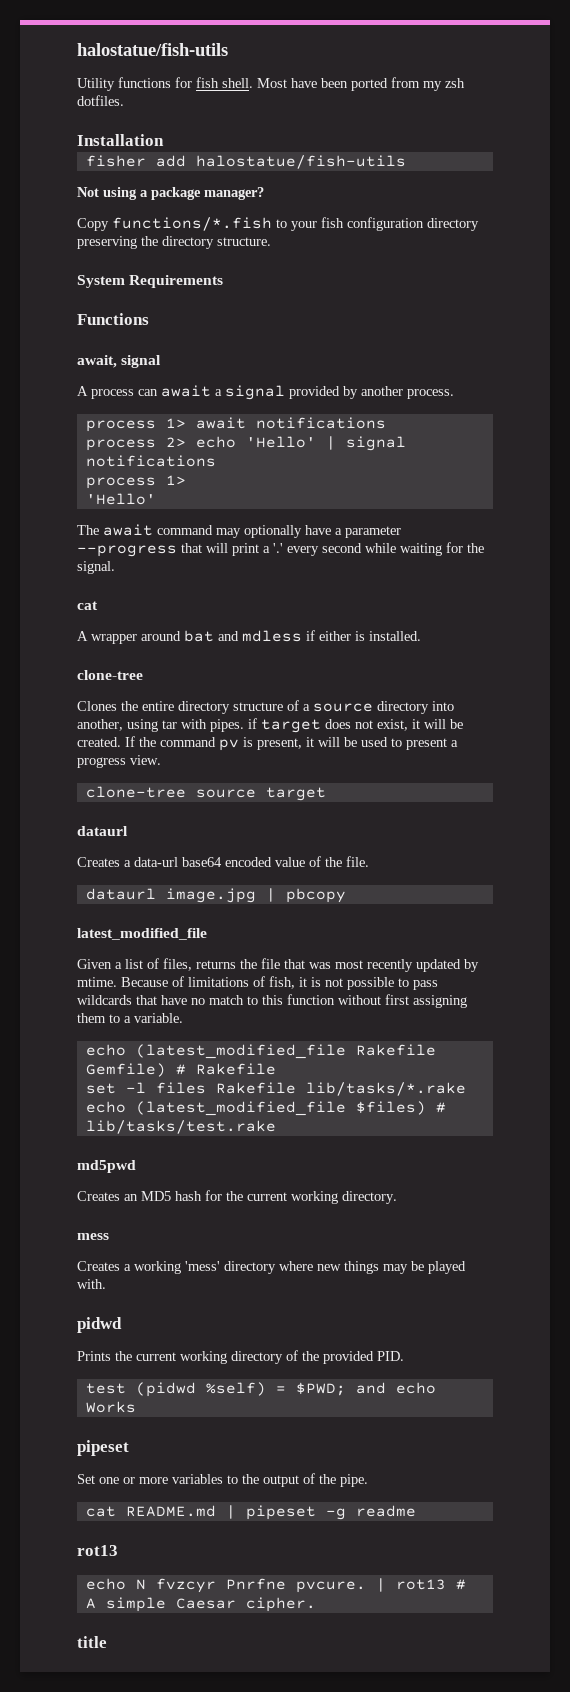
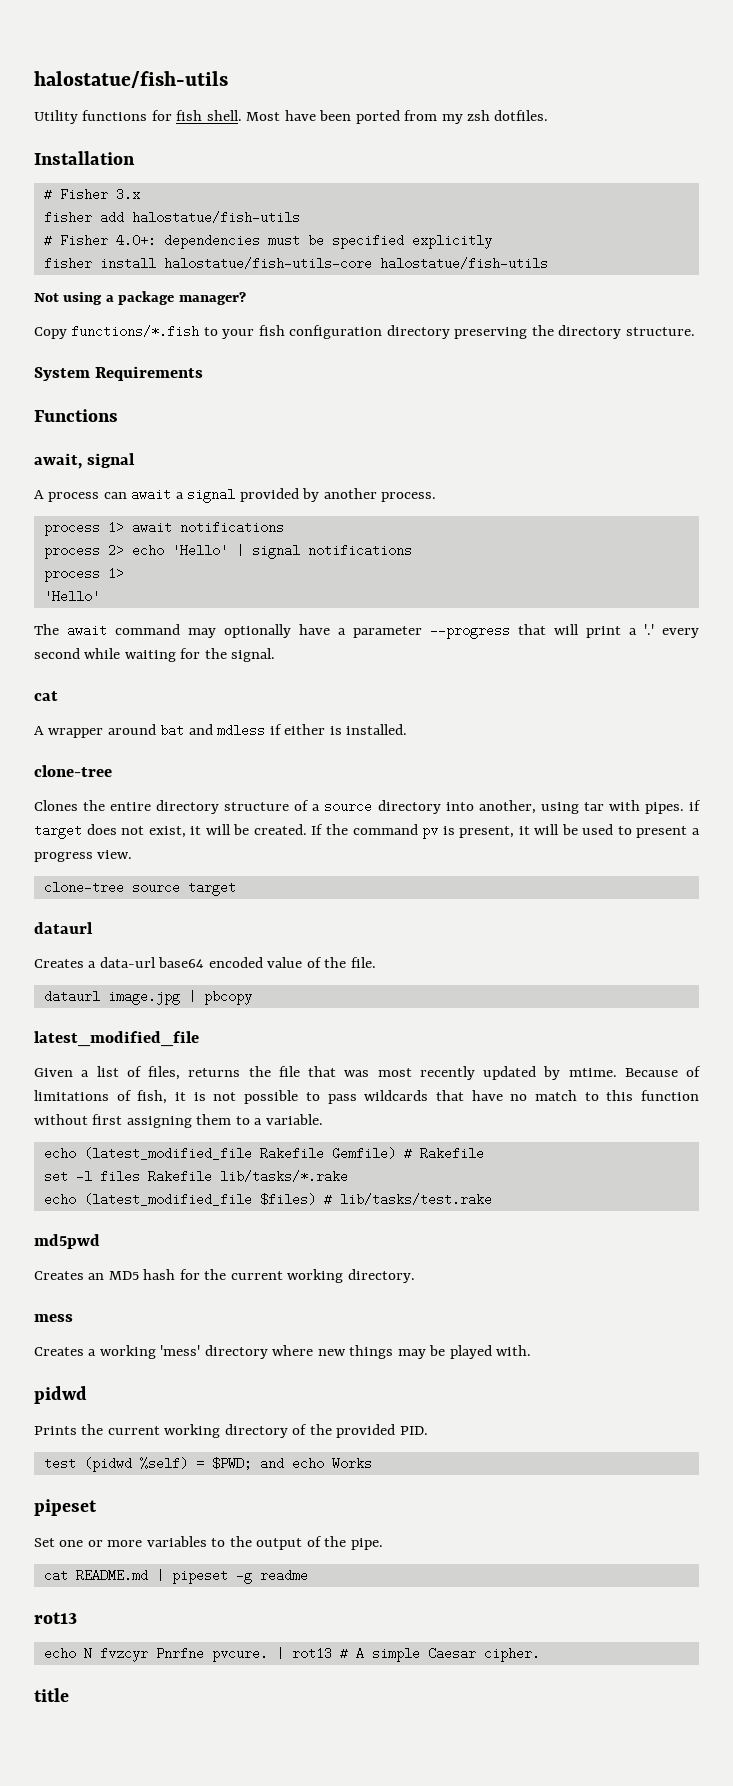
+ # Fisher 3.x
+ # Fisher 4.0+: dependencies must be specified explicitly
+ fisher install halostatue/fish-utils-core halostatue/fish-utils

